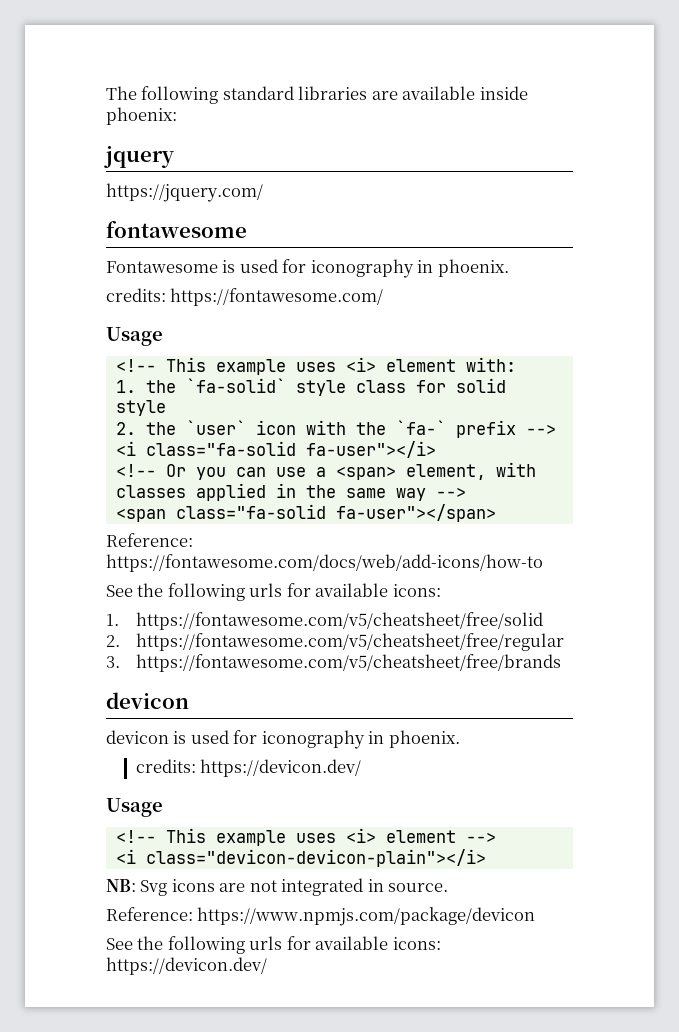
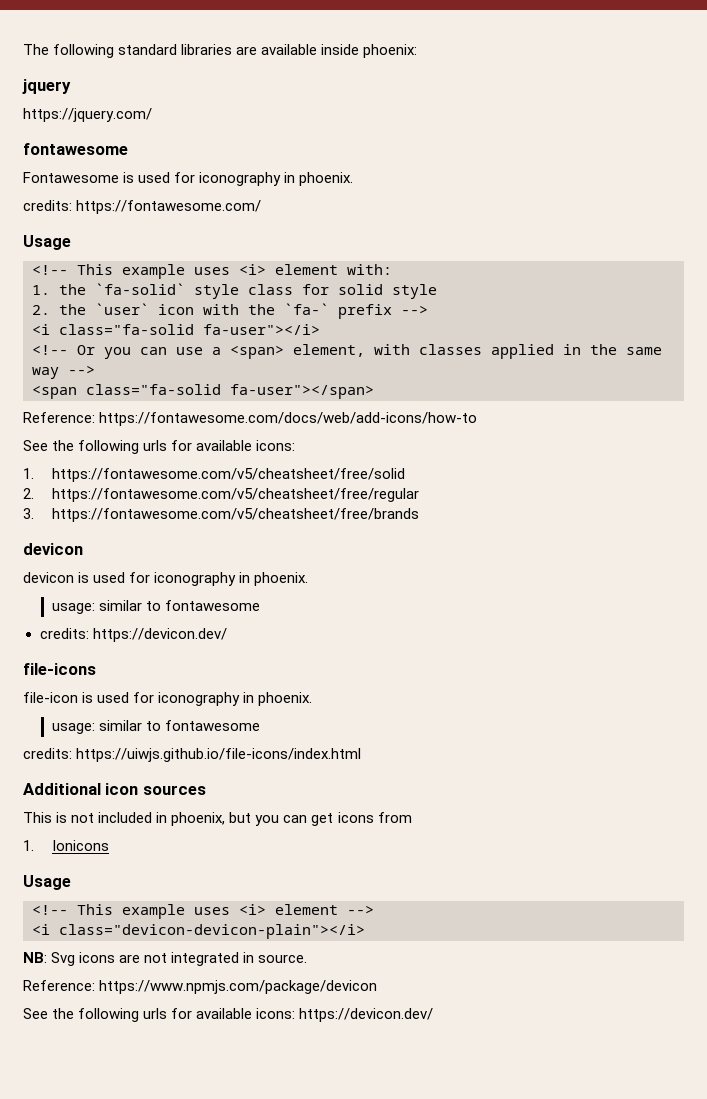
  devicon is used for iconography in phoenix.
+ usage: similar to fontawesome
  credits: https://devicon.dev/
+ file-icons
+ file-icon is used for iconography in phoenix.
+ usage: similar to fontawesome
+ credits: https://uiwjs.github.io/file-icons/index.html
+ Additional icon sources
+ This is not included in phoenix, but you can get icons from
+ 1. Ionicons

